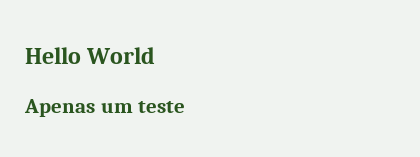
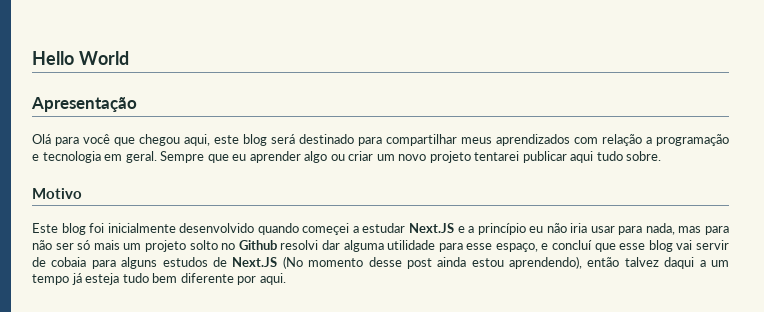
- Apenas um teste
+ Apresentação
+ Olá para você que chegou aqui, este blog será destinado para compartilhar meus aprendizados com relação a programação e tecnologia em geral. Sempre que eu aprender algo ou criar um novo projeto tentarei publicar aqui tudo sobre.
+ Motivo
+ Este blog foi inicialmente desenvolvido quando começei a estudar Next.JS e a princípio eu não iria usar para nada, mas para não ser só mais um projeto solto no Github resolvi dar alguma utilidade para esse espaço, e concluí que esse blog vai servir de cobaia para alguns estudos de Next.JS (No momento desse post ainda estou aprendendo), então talvez daqui a um tempo já esteja tudo bem diferente por aqui.

